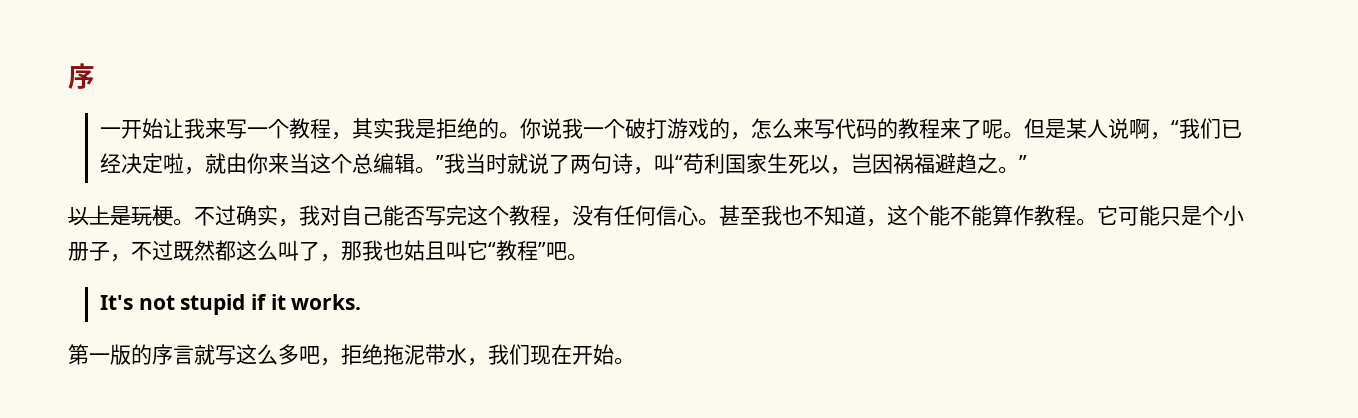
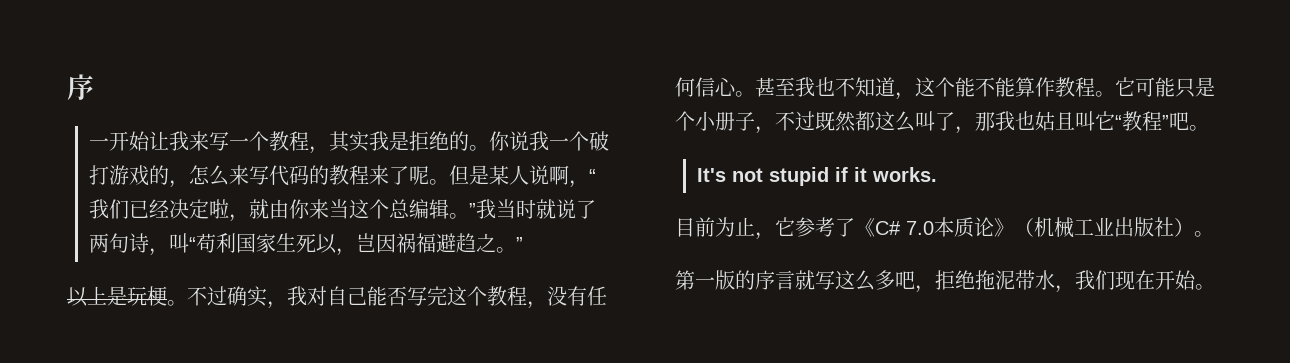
+ 目前为止，它参考了《C# 7.0本质论》（机械工业出版社）。

